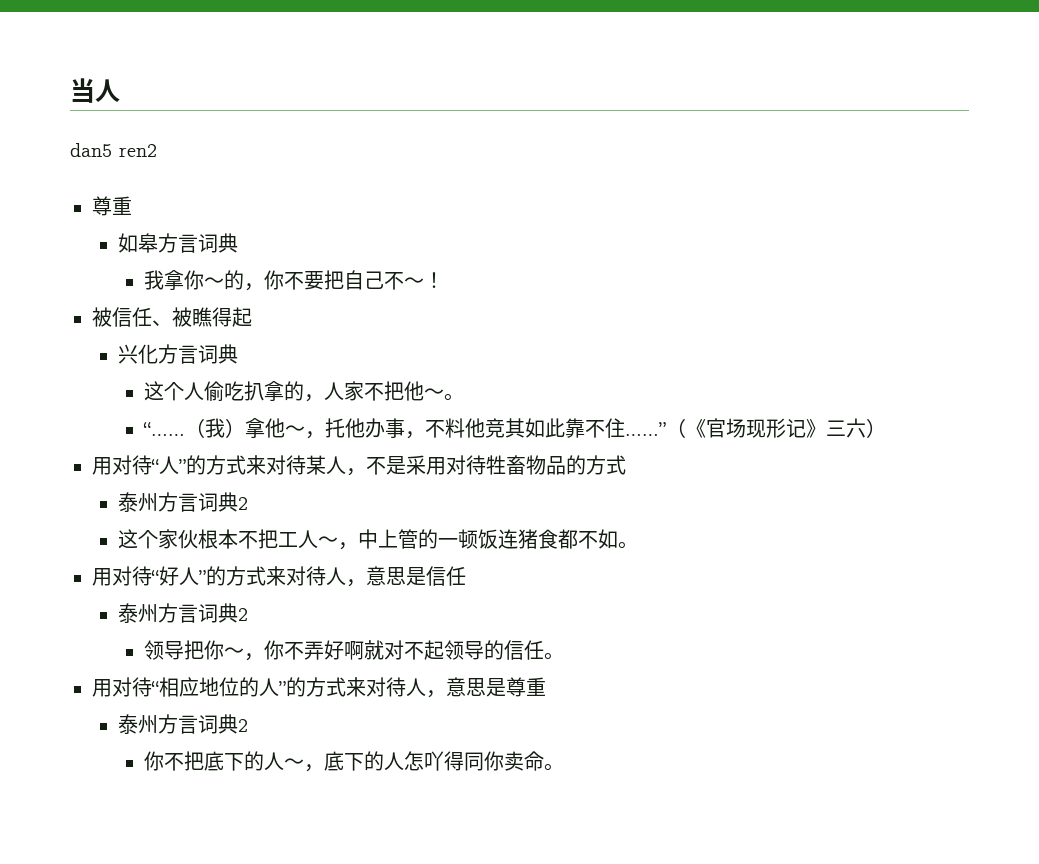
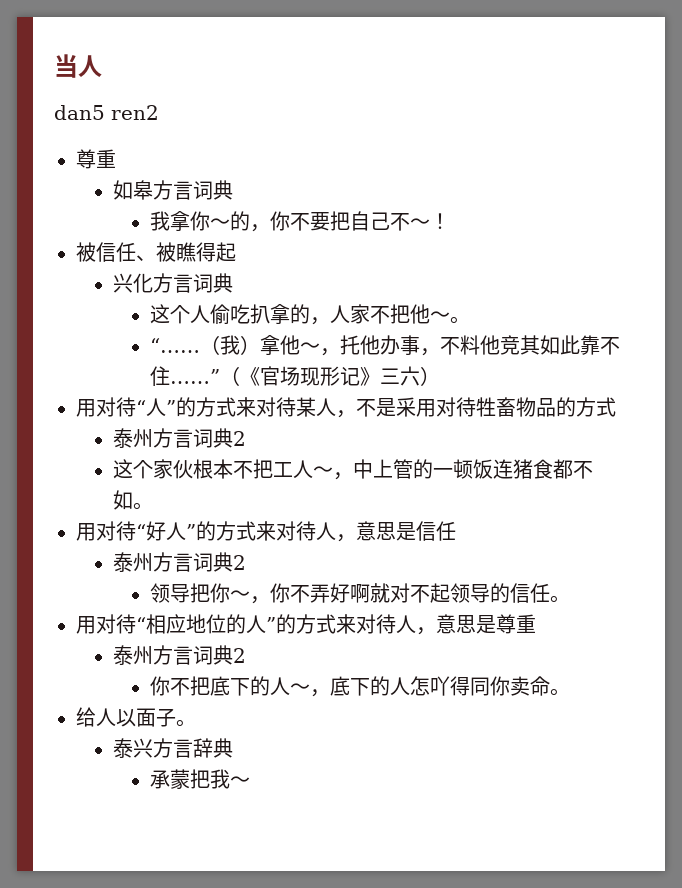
+ 给人以面子。
+ 泰兴方言辞典
+ 承蒙把我～

